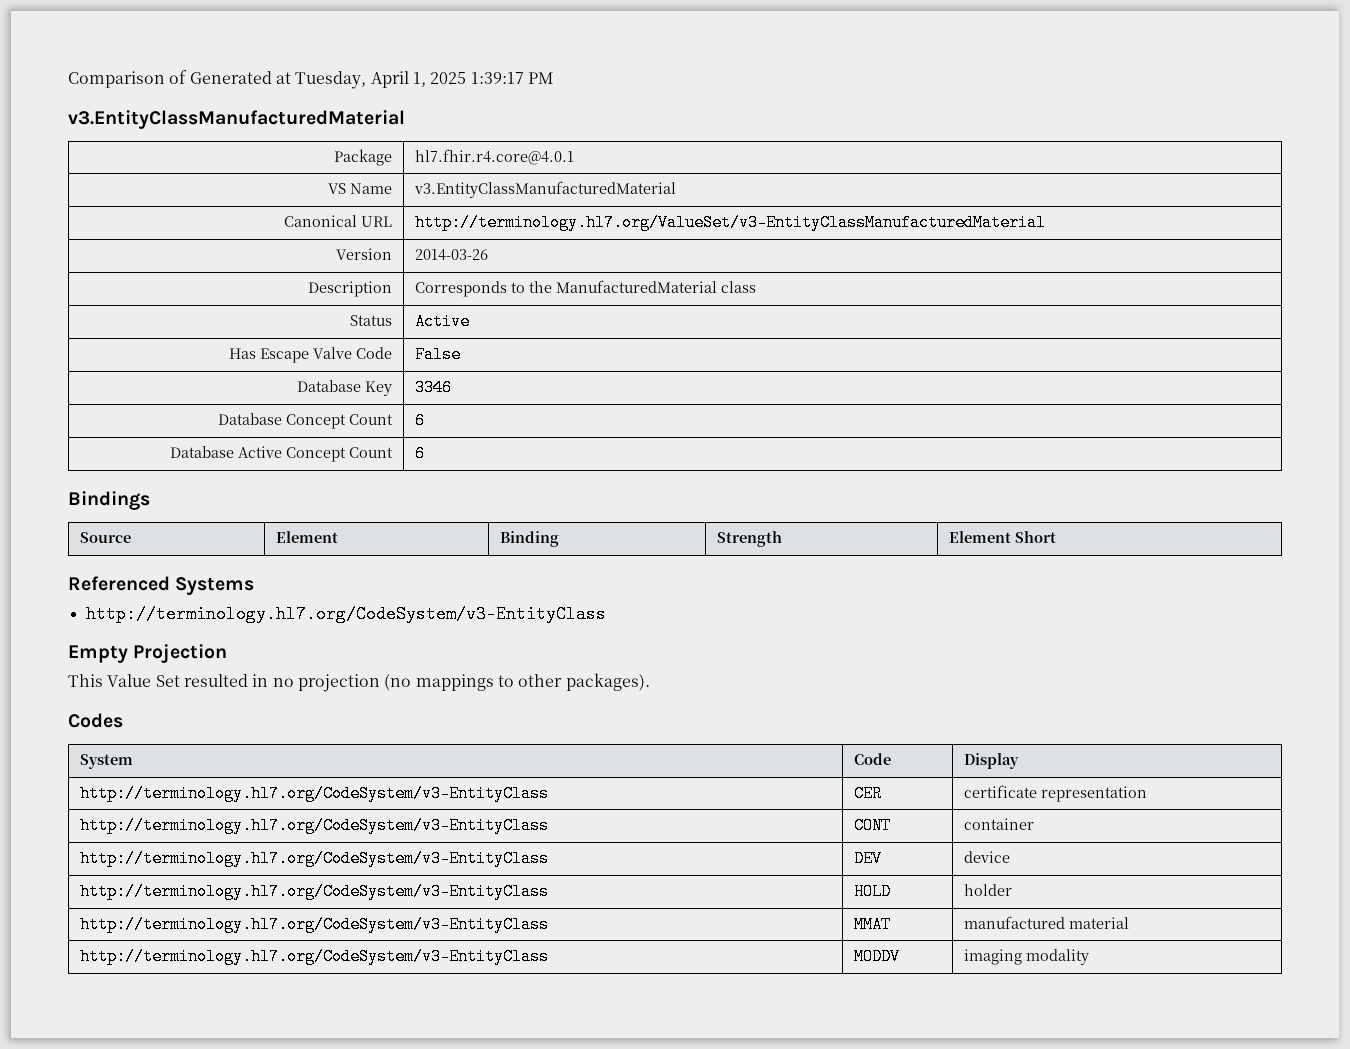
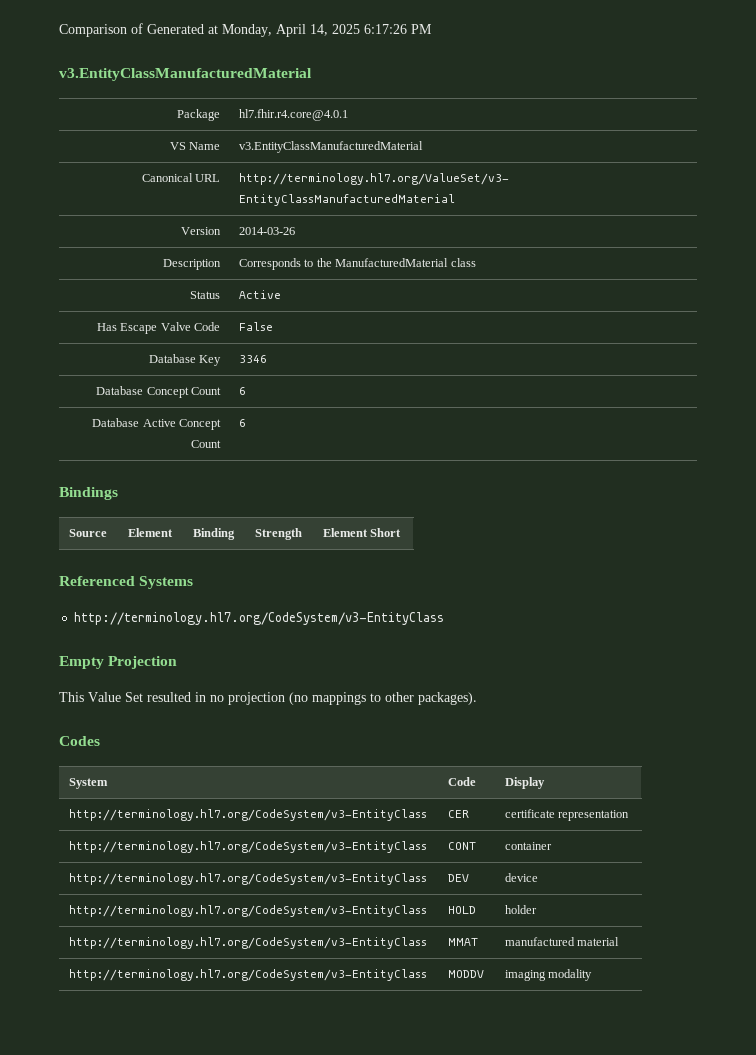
- Comparison of Generated at Tuesday, April 1, 2025 1:39:17 PM
+ Comparison of Generated at Monday, April 14, 2025 6:17:26 PM

